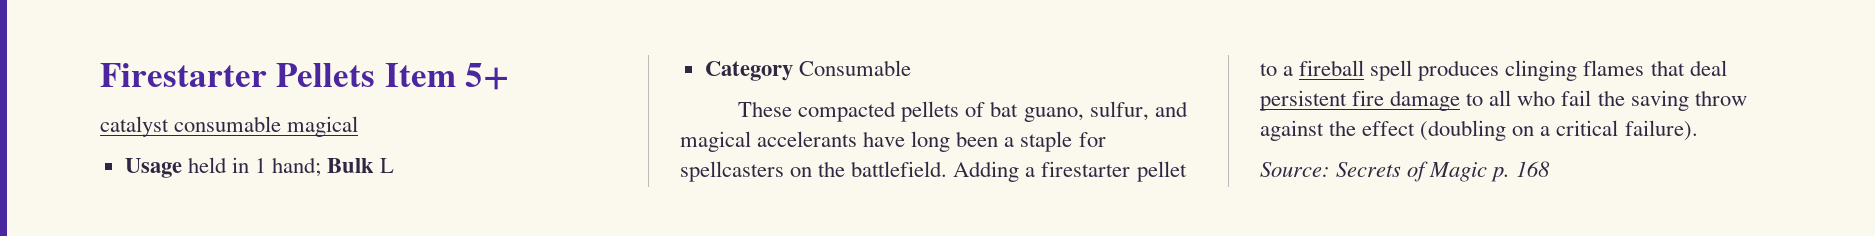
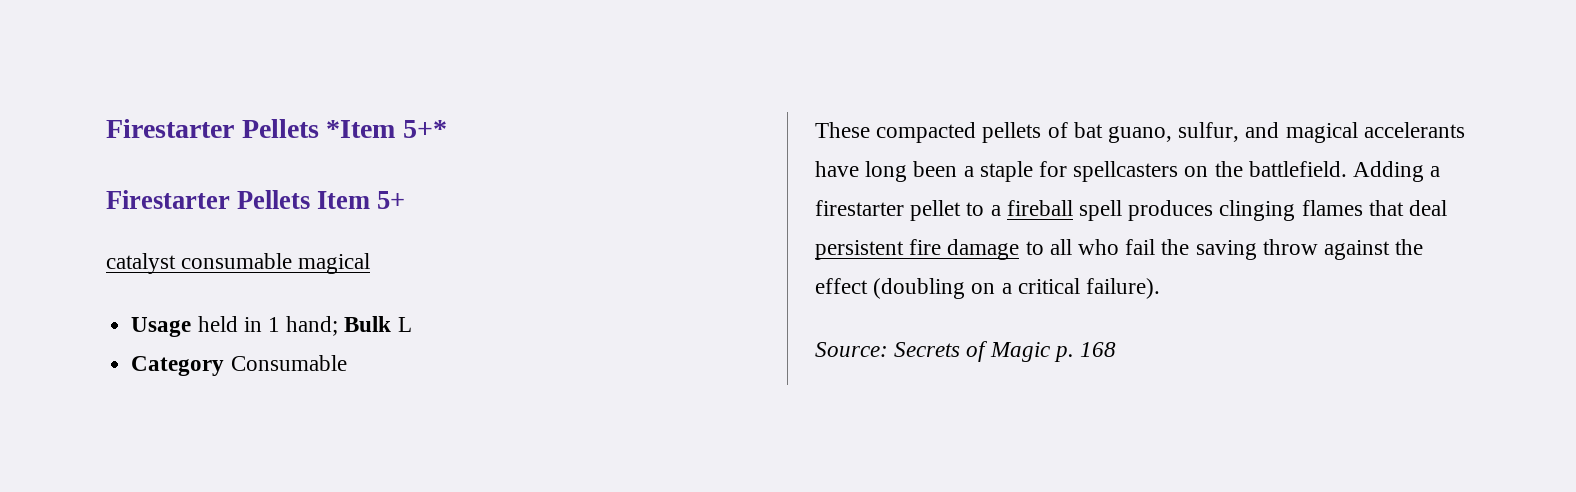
+ Firestarter Pellets *Item 5+*

